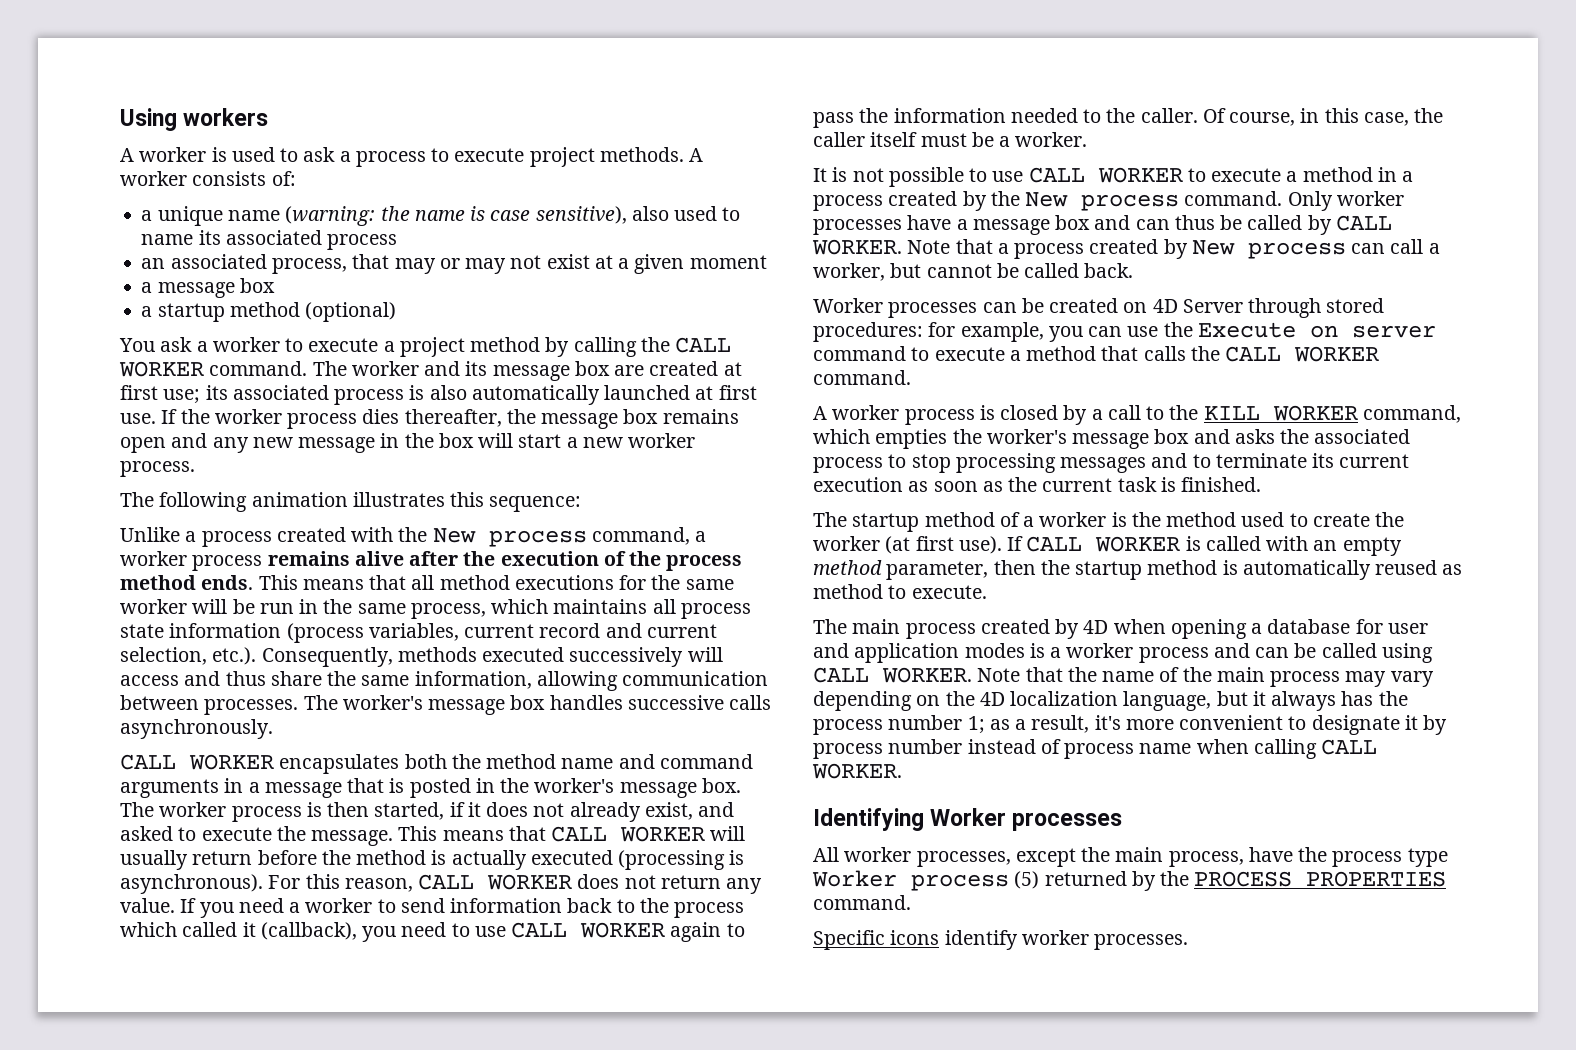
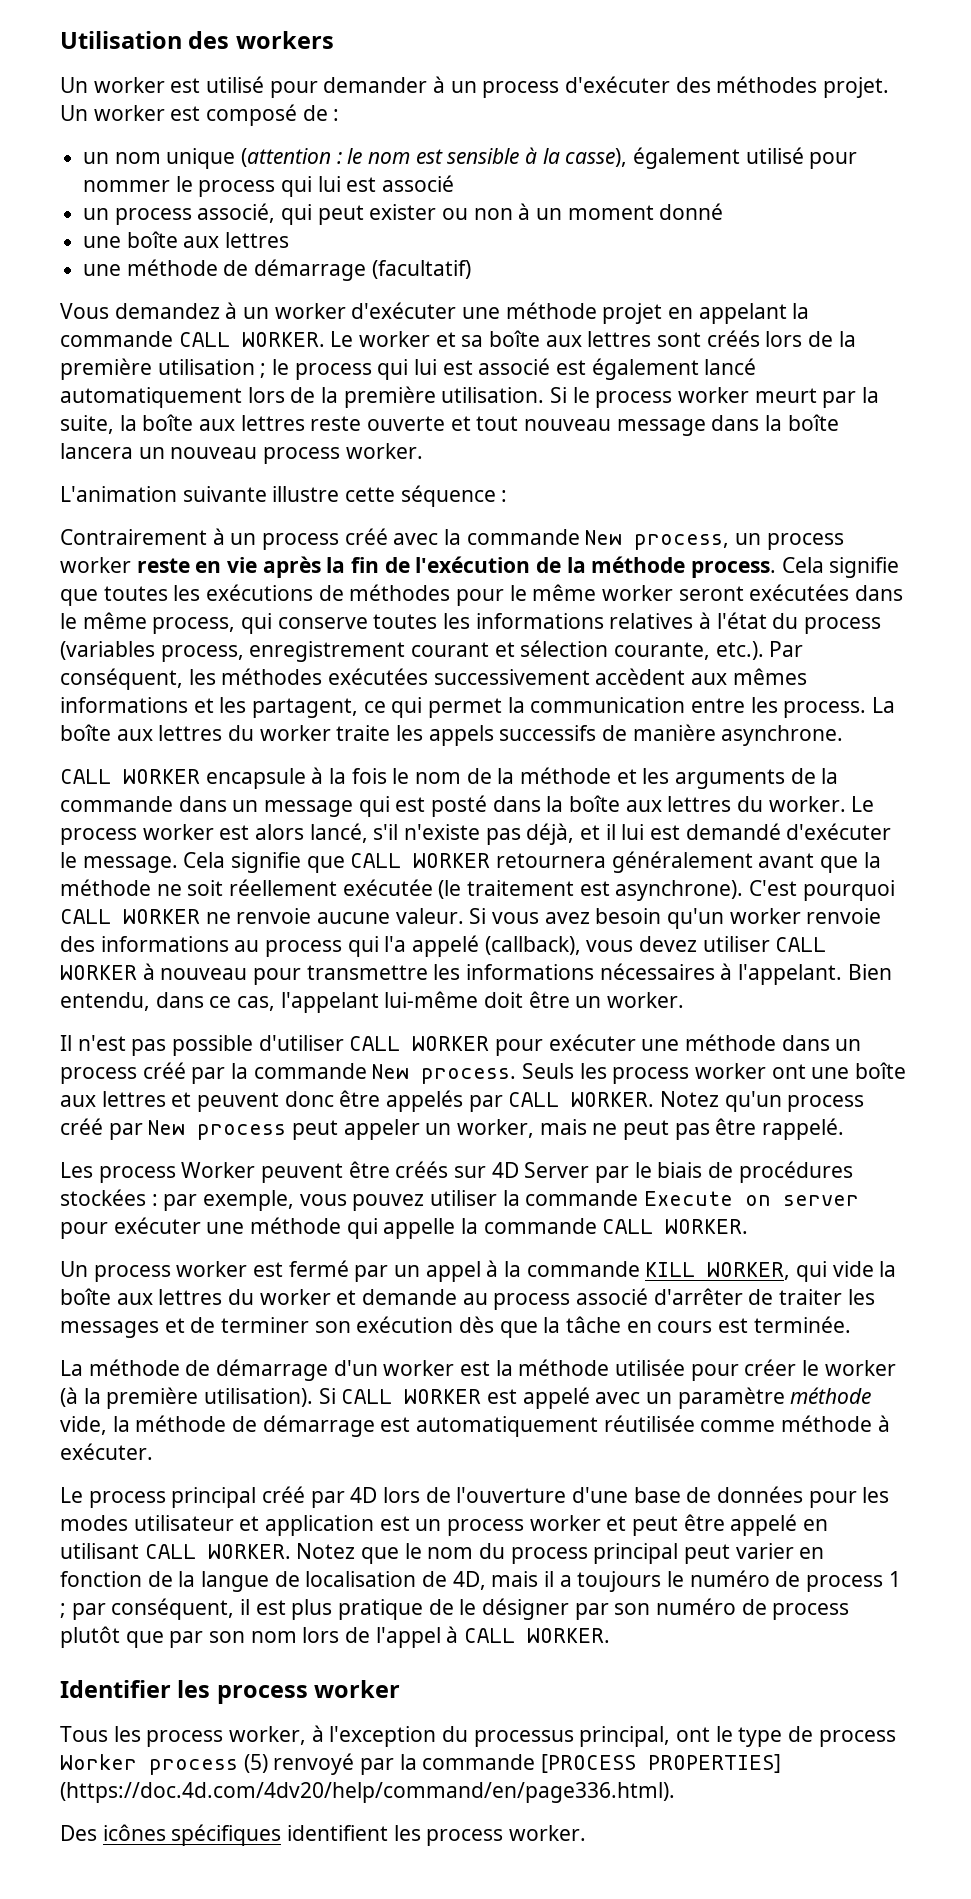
- Using workers
+ Utilisation des workers
- A worker is used to ask a process to execute project methods. A worker consists of:
- a unique name (warning: the name is case sensitive), also used to name its associated process
- an associated process, that may or may not exist at a given moment
- a message box
- a startup method (optional)
- You ask a worker to execute a project method by calling the CALL WORKER command. The worker and its message box are created at first use; its associated process is also automatically launched at first use. If the worker process dies thereafter, the message box remains open and any new message in the box will start a new worker process.
- The following animation illustrates this sequence:
- Unlike a process created with the New process command, a worker process remains alive after the execution of the process method ends. This means that all method executions for the same worker will be run in the same process, which maintains all process state information (process variables, current record and current selection, etc.). Consequently, methods executed successively will access and thus share the same information, allowing communication between processes. The worker's message box handles successive calls asynchronously.
- CALL WORKER encapsulates both the method name and command arguments in a message that is posted in the worker's message box. The worker process is then started, if it does not already exist, and asked to execute the message. This means that CALL WORKER will usually return before the method is actually executed (processing is asynchronous). For this reason, CALL WORKER does not return any value. If you need a worker to send information back to the process which called it (callback), you need to use CALL WORKER again to pass the information needed to the caller. Of course, in this case, the caller itself must be a worker.
- It is not possible to use CALL WORKER to execute a method in a process created by the New process command. Only worker processes have a message box and can thus be called by CALL WORKER. Note that a process created by New process can call a worker, but cannot be called back.
- Worker processes can be created on 4D Server through stored procedures: for example, you can use the Execute on server command to execute a method that calls the CALL WORKER command.
- A worker process is closed by a call to the KILL WORKER command, which empties the worker's message box and asks the associated process to stop processing messages and to terminate its current execution as soon as the current task is finished.
- The startup method of a worker is the method used to create the worker (at first use). If CALL WORKER is called with an empty method parameter, then the startup method is automatically reused as method to execute.
- The main process created by 4D when opening a database for user and application modes is a worker process and can be called using CALL WORKER. Note that the name of the main process may vary depending on the 4D localization language, but it always has the process number 1; as a result, it's more convenient to designate it by process number instead of process name when calling CALL WORKER.
- Identifying Worker processes
- All worker processes, except the main process, have the process type Worker process (5) returned by the PROCESS PROPERTIES command.
- Specific icons identify worker processes.
+ Un worker est utilisé pour demander à un process d'exécuter des méthodes projet. Un worker est composé de :
+ un nom unique (attention : le nom est sensible à la casse), également utilisé pour nommer le process qui lui est associé
+ un process associé, qui peut exister ou non à un moment donné
+ une boîte aux lettres
+ une méthode de démarrage (facultatif)
+ Vous demandez à un worker d'exécuter une méthode projet en appelant la commande CALL WORKER. Le worker et sa boîte aux lettres sont créés lors de la première utilisation ; le process qui lui est associé est également lancé automatiquement lors de la première utilisation. Si le process worker meurt par la suite, la boîte aux lettres reste ouverte et tout nouveau message dans la boîte lancera un nouveau process worker.
+ L'animation suivante illustre cette séquence :
+ Contrairement à un process créé avec la commande New process, un process worker reste en vie après la fin de l'exécution de la méthode process. Cela signifie que toutes les exécutions de méthodes pour le même worker seront exécutées dans le même process, qui conserve toutes les informations relatives à l'état du process (variables process, enregistrement courant et sélection courante, etc.). Par conséquent, les méthodes exécutées successivement accèdent aux mêmes informations et les partagent, ce qui permet la communication entre les process. La boîte aux lettres du worker traite les appels successifs de manière asynchrone.
+ CALL WORKER encapsule à la fois le nom de la méthode et les arguments de la commande dans un message qui est posté dans la boîte aux lettres du worker. Le process worker est alors lancé, s'il n'existe pas déjà, et il lui est demandé d'exécuter le message. Cela signifie que CALL WORKER retournera généralement avant que la méthode ne soit réellement exécutée (le traitement est asynchrone). C'est pourquoi CALL WORKER ne renvoie aucune valeur. Si vous avez besoin qu'un worker renvoie des informations au process qui l'a appelé (callback), vous devez utiliser CALL WORKER à nouveau pour transmettre les informations nécessaires à l'appelant. Bien entendu, dans ce cas, l'appelant lui-même doit être un worker.
+ Il n'est pas possible d'utiliser CALL WORKER pour exécuter une méthode dans un process créé par la commande New process. Seuls les process worker ont une boîte aux lettres et peuvent donc être appelés par CALL WORKER. Notez qu'un process créé par New process peut appeler un worker, mais ne peut pas être rappelé.
+ Les process Worker peuvent être créés sur 4D Server par le biais de procédures stockées : par exemple, vous pouvez utiliser la commande Execute on server pour exécuter une méthode qui appelle la commande CALL WORKER.
+ Un process worker est fermé par un appel à la commande KILL WORKER, qui vide la boîte aux lettres du worker et demande au process associé d'arrêter de traiter les messages et de terminer son exécution dès que la tâche en cours est terminée.
+ La méthode de démarrage d'un worker est la méthode utilisée pour créer le worker (à la première utilisation). Si CALL WORKER est appelé avec un paramètre méthode vide, la méthode de démarrage est automatiquement réutilisée comme méthode à exécuter.
+ Le process principal créé par 4D lors de l'ouverture d'une base de données pour les modes utilisateur et application est un process worker et peut être appelé en utilisant CALL WORKER. Notez que le nom du process principal peut varier en fonction de la langue de localisation de 4D, mais il a toujours le numéro de process 1 ; par conséquent, il est plus pratique de le désigner par son numéro de process plutôt que par son nom lors de l'appel à CALL WORKER.
+ Identifier les process worker
+ Tous les process worker, à l'exception du processus principal, ont le type de process Worker process (5) renvoyé par la commande [PROCESS PROPERTIES] (https://doc.4d.com/4dv20/help/command/en/page336.html).
+ Des icônes spécifiques identifient les process worker.

